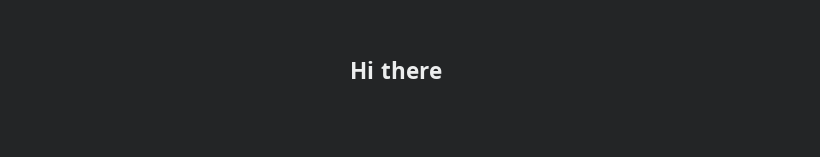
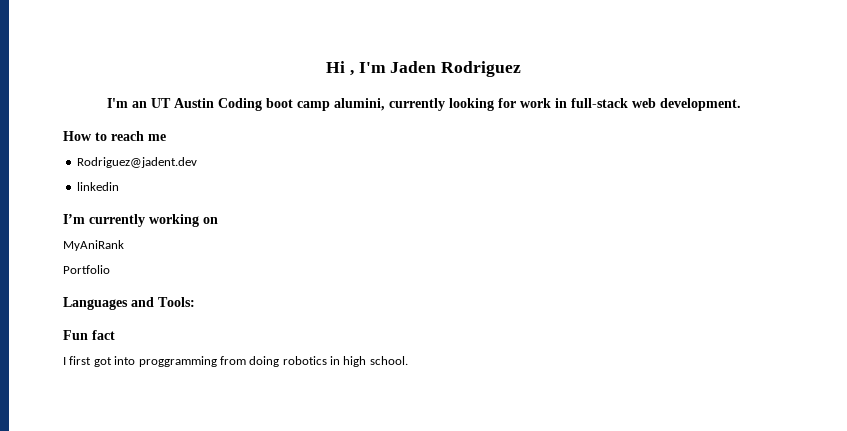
- Hi there
+ Hi , I'm Jaden Rodriguez
+ I'm an UT Austin Coding boot camp alumini, currently looking for work in full-stack web development.
+ How to reach me
+ Rodriguez@jadent.dev
+ linkedin
+ I’m currently working on
+ MyAniRank
+ Portfolio
+ Languages and Tools:
+ Fun fact
+ I first got into proggramming from doing robotics in high school.

